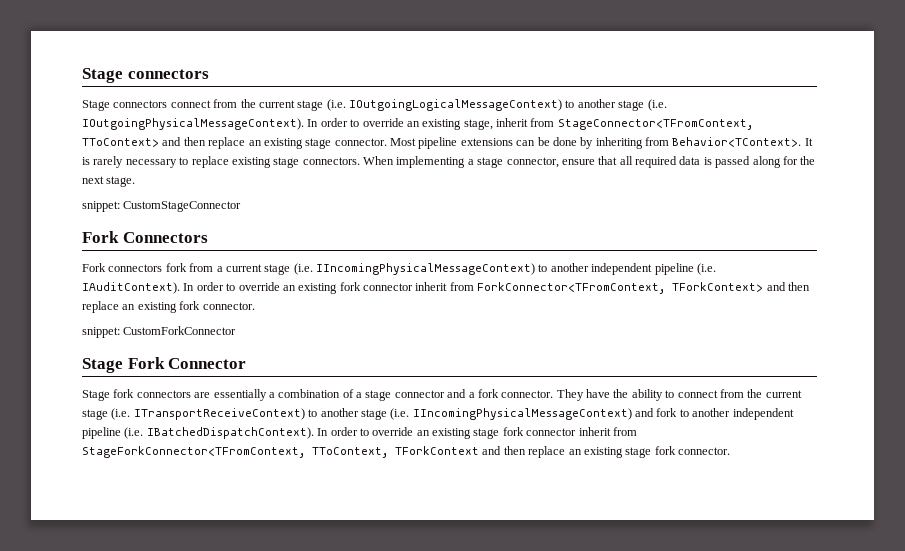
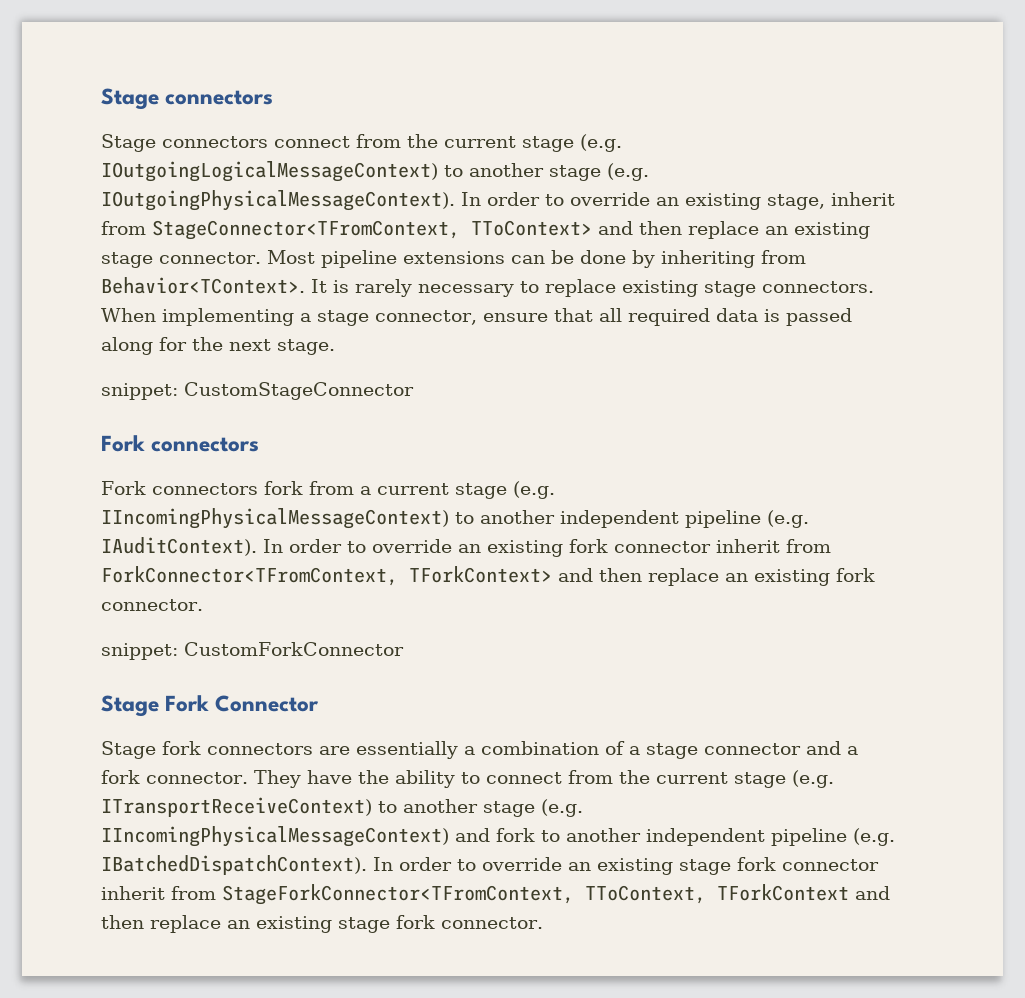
- Stage connectors connect from the current stage (i.e. IOutgoingLogicalMessageContext) to another stage (i.e. IOutgoingPhysicalMessageContext).
+ Stage connectors connect from the current stage (e.g. IOutgoingLogicalMessageContext) to another stage (e.g. IOutgoingPhysicalMessageContext).
  snippet: CustomStageConnector
- Fork Connectors
+ Fork connectors
- Fork connectors fork from a current stage (i.e. IIncomingPhysicalMessageContext) to another independent pipeline (i.e. IAuditContext).
+ Fork connectors fork from a current stage (e.g. IIncomingPhysicalMessageContext) to another independent pipeline (e.g. IAuditContext).
- They have the ability to connect from the current stage (i.e. ITransportReceiveContext) to another stage (i.e. IIncomingPhysicalMessageContext) and fork to another independent pipeline (i.e. IBatchedDispatchContext).
+ They have the ability to connect from the current stage (e.g. ITransportReceiveContext) to another stage (e.g. IIncomingPhysicalMessageContext) and fork to another independent pipeline (e.g. IBatchedDispatchContext).

